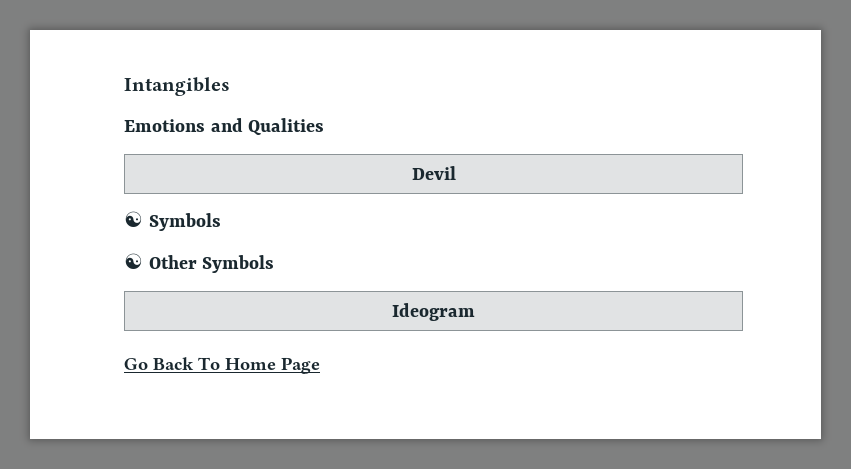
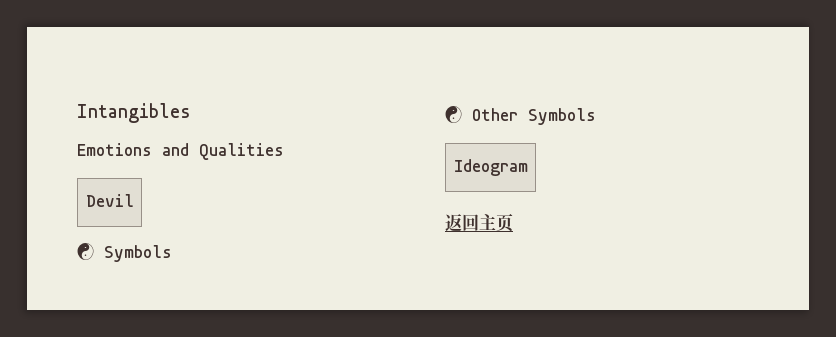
- Go Back To Home Page
+ 返回主页

